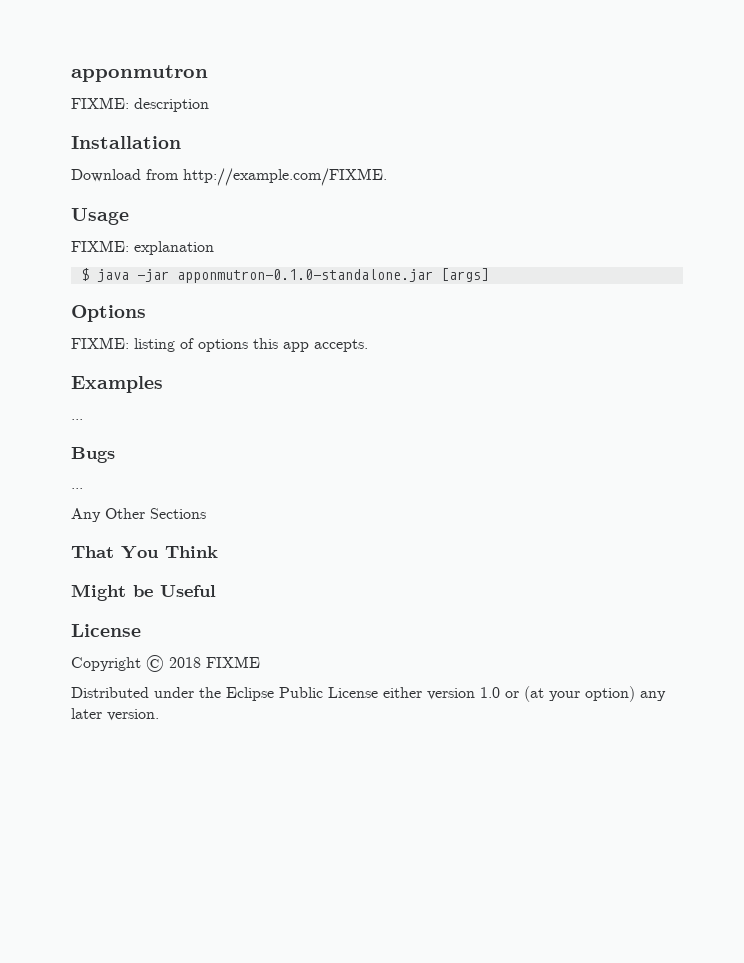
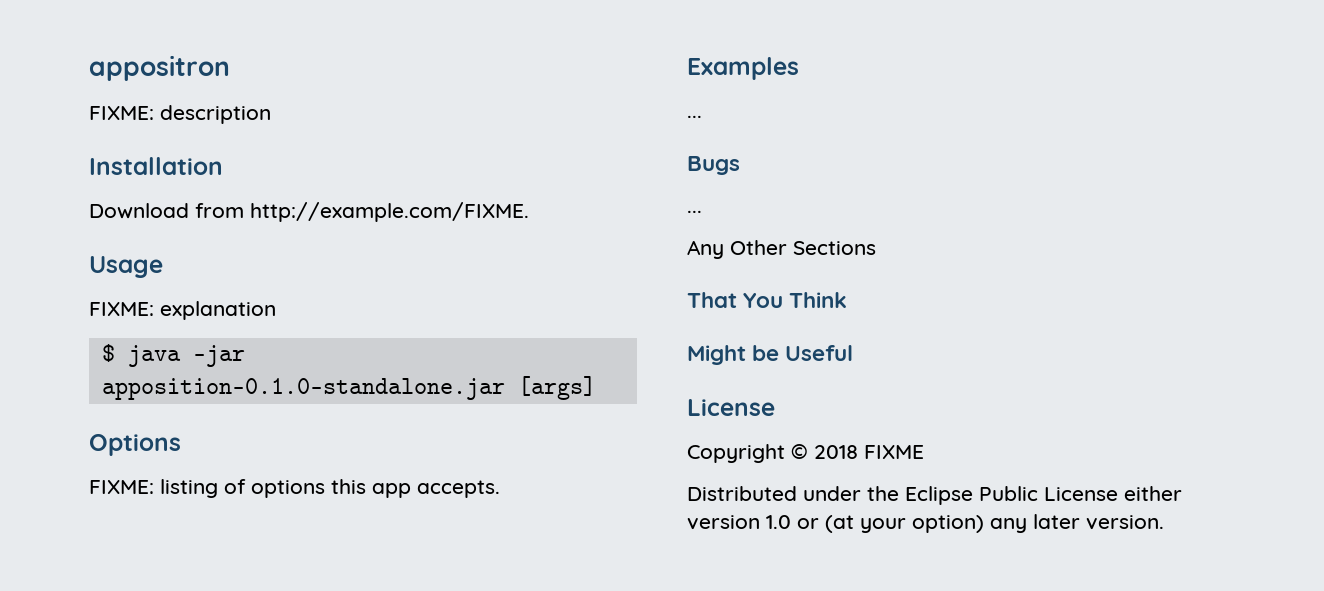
- apponmutron
+ appositron
- $ java -jar apponmutron-0.1.0-standalone.jar [args]
+ $ java -jar apposition-0.1.0-standalone.jar [args]

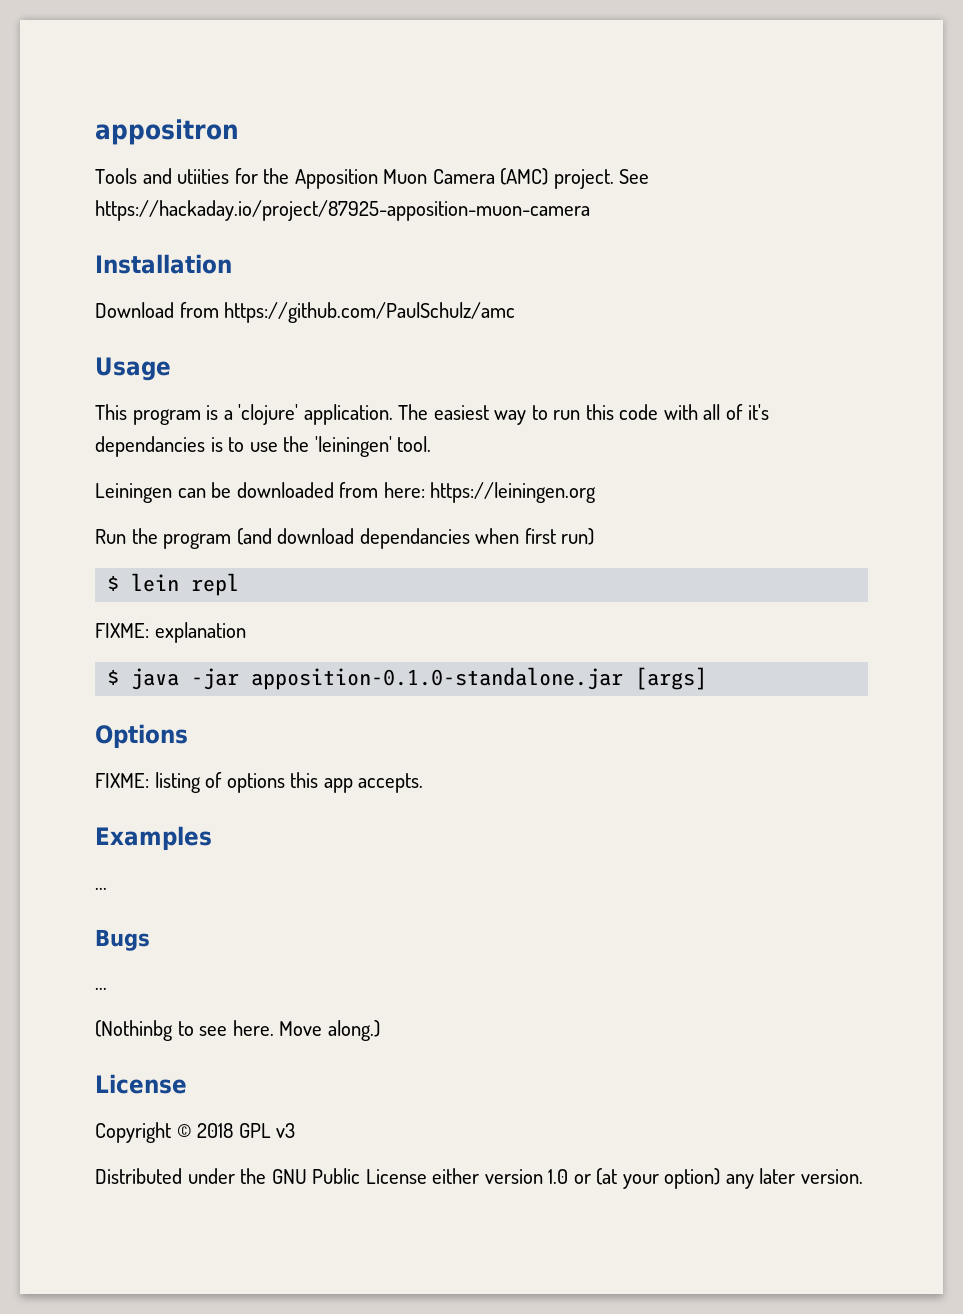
- FIXME: description
+ Tools and utiities for the Apposition Muon Camera (AMC) project. See https://hackaday.io/project/87925-apposition-muon-camera
- Download from http://example.com/FIXME.
+ Download from https://github.com/PaulSchulz/amc
+ This program is a 'clojure' application. The easiest way to run this code with all of it's dependancies is to use the 'leiningen' tool.
+ Leiningen can be downloaded from here: https://leiningen.org
+ Run the program (and download dependancies when first run)
+ $ lein repl
- Any Other Sections
- That You Think
- Might be Useful
+ (Nothinbg to see here. Move along.)
- Copyright © 2018 FIXME
+ Copyright © 2018 GPL v3
- Distributed under the Eclipse Public License either version 1.0 or (at your option) any later version.
+ Distributed under the GNU Public License either version 1.0 or (at your option) any later version.

